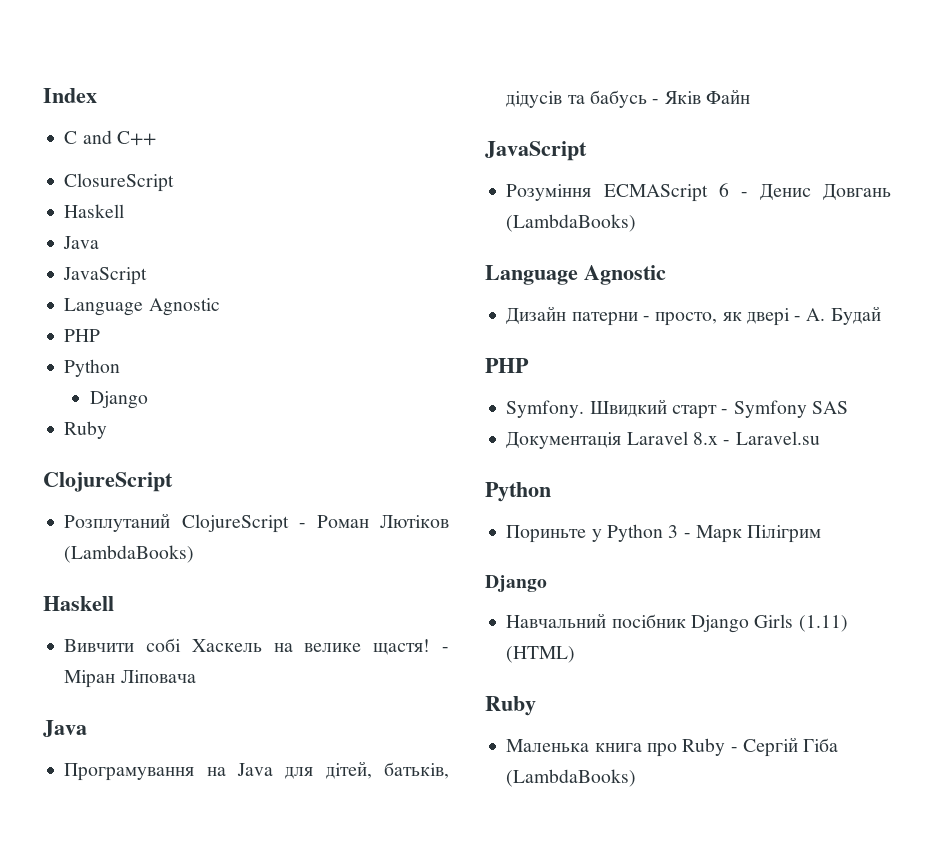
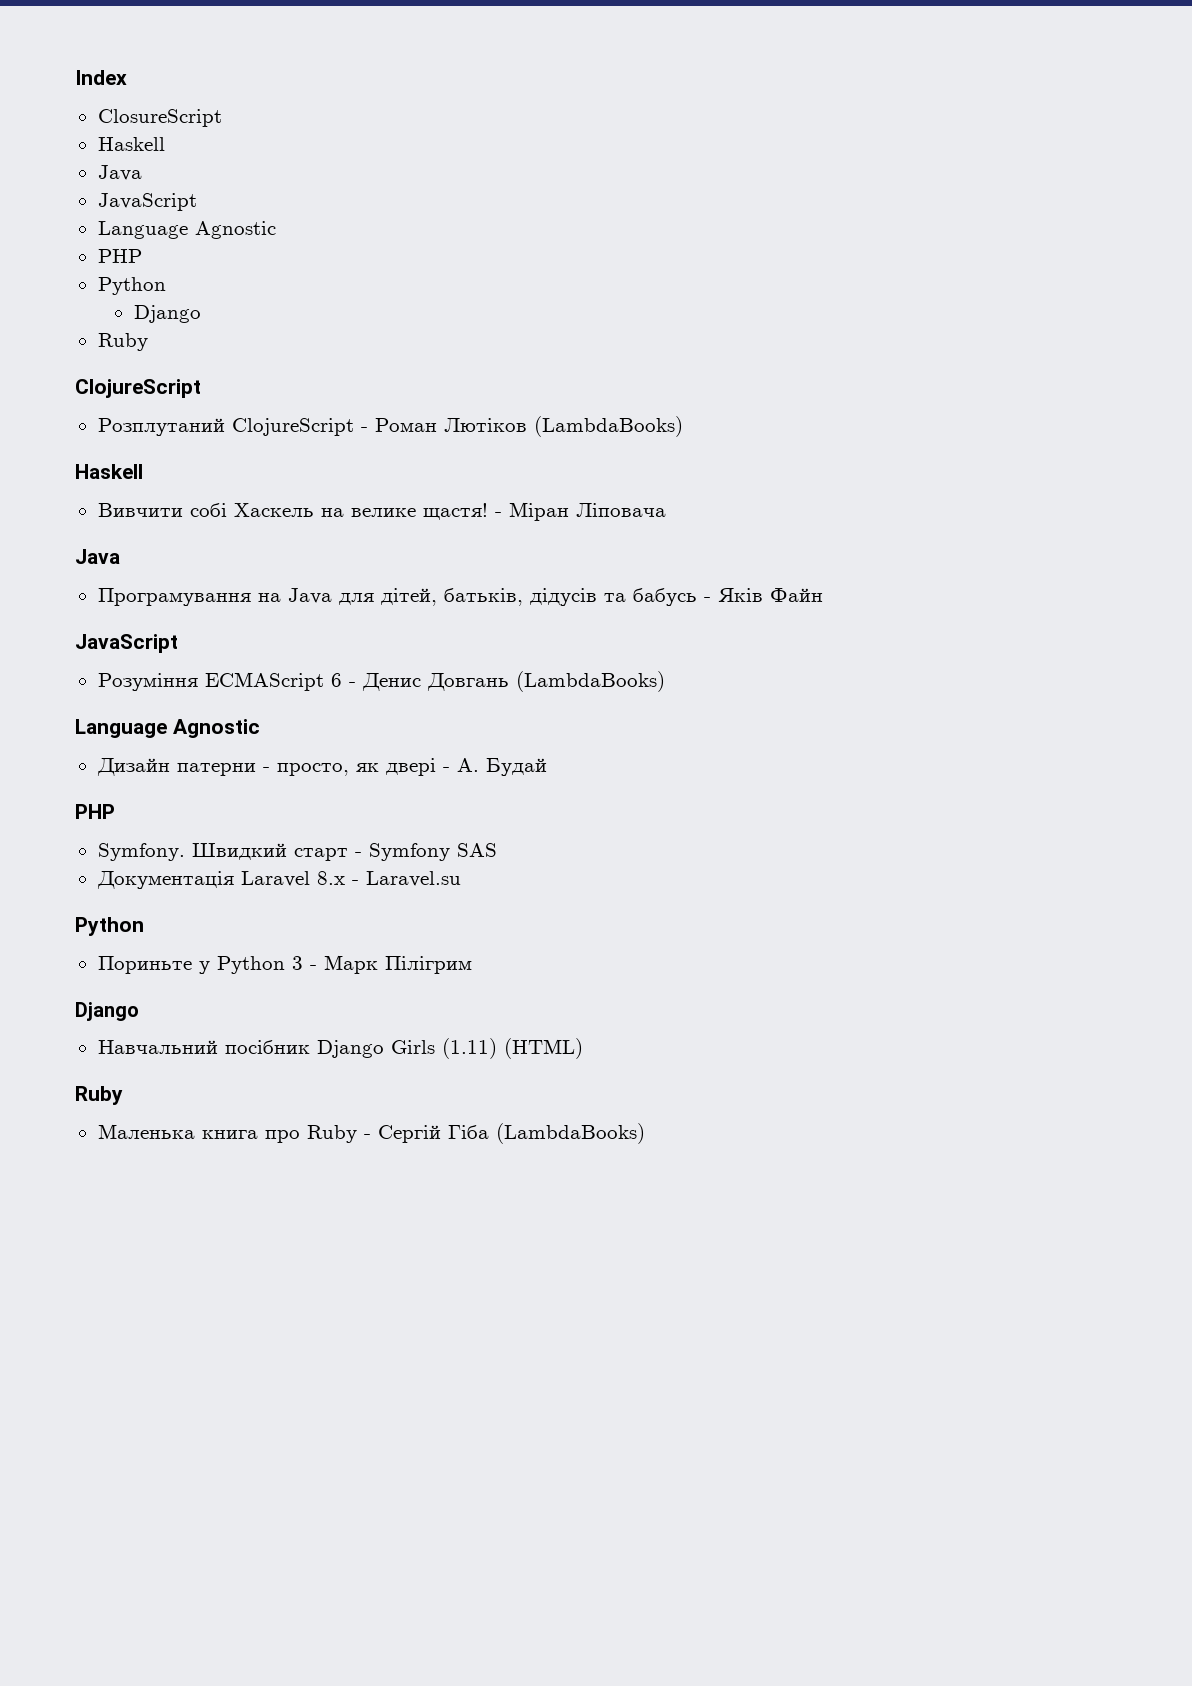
- C and C++

